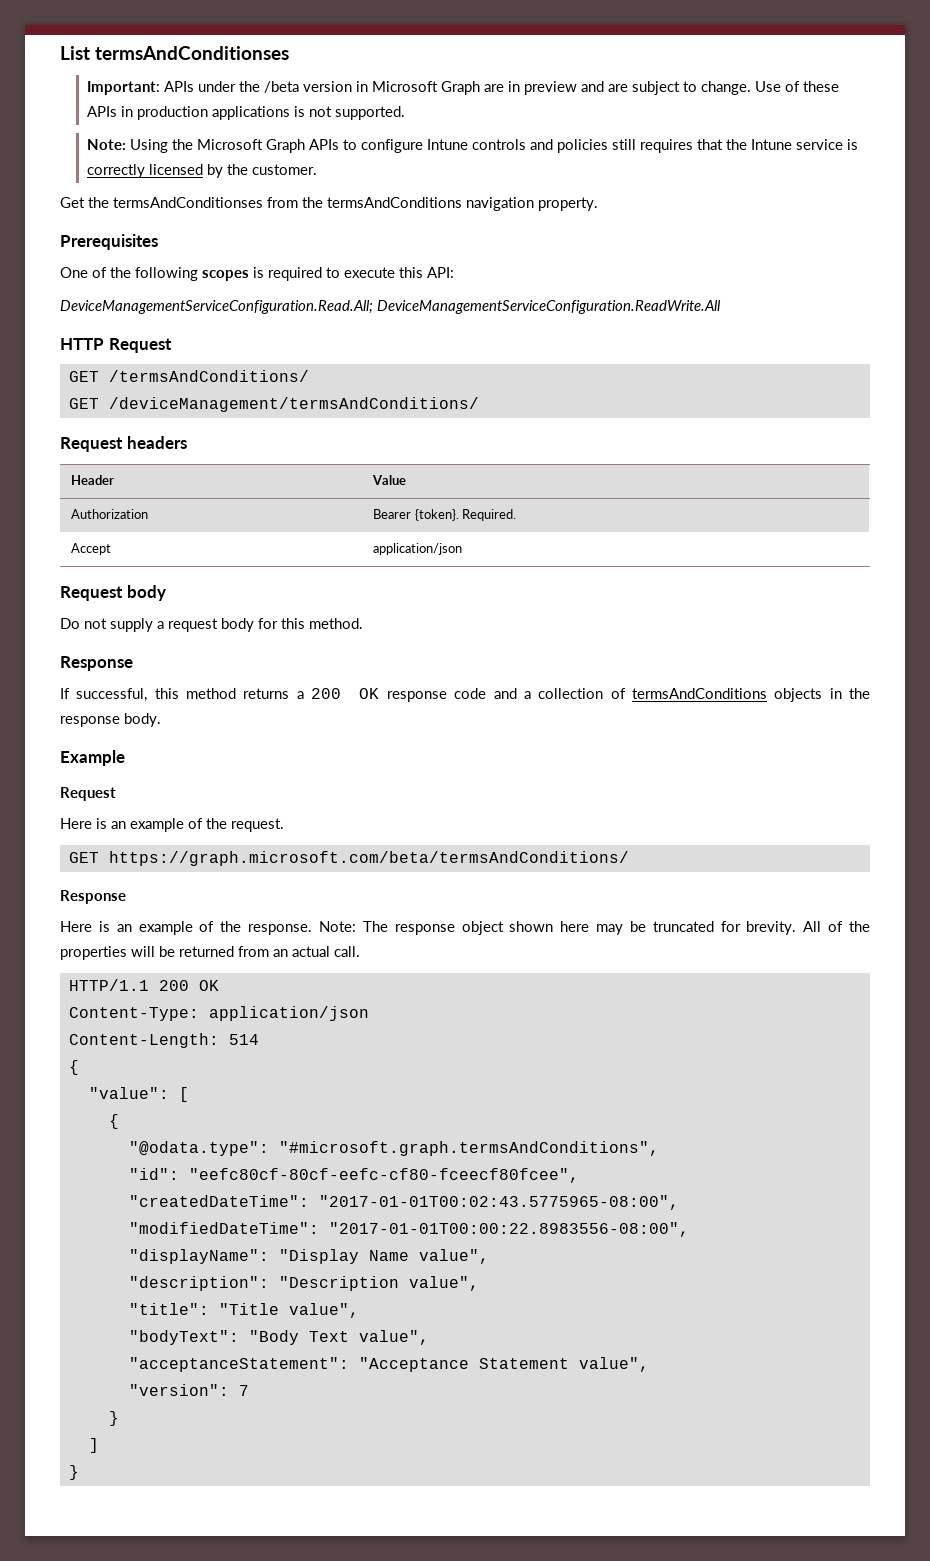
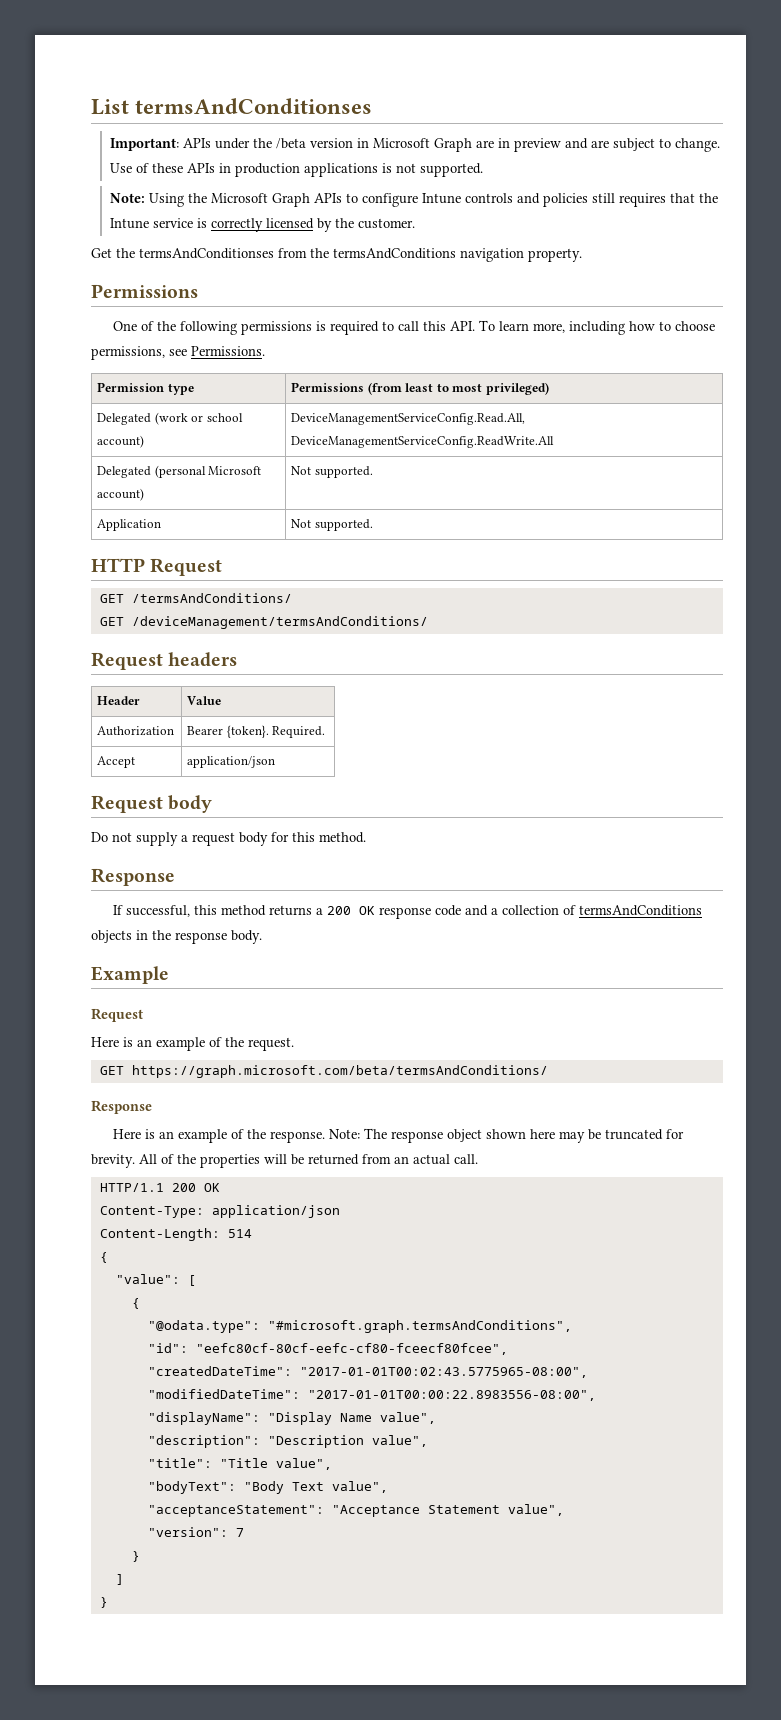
  Get the termsAndConditionses from the termsAndConditions navigation property.
- Prerequisites
+ Permissions
- One of the following scopes is required to execute this API:
- DeviceManagementServiceConfiguration.Read.All; DeviceManagementServiceConfiguration.ReadWrite.All
+ One of the following permissions is required to call this API. To learn more, including how to choose permissions, see Permissions.
+ Permission type | Permissions (from least to most privileged)
+ Delegated (work or school account) | DeviceManagementServiceConfig.Read.All, DeviceManagementServiceConfig.ReadWrite.All
+ Delegated (personal Microsoft account) | Not supported.
+ Application | Not supported.

